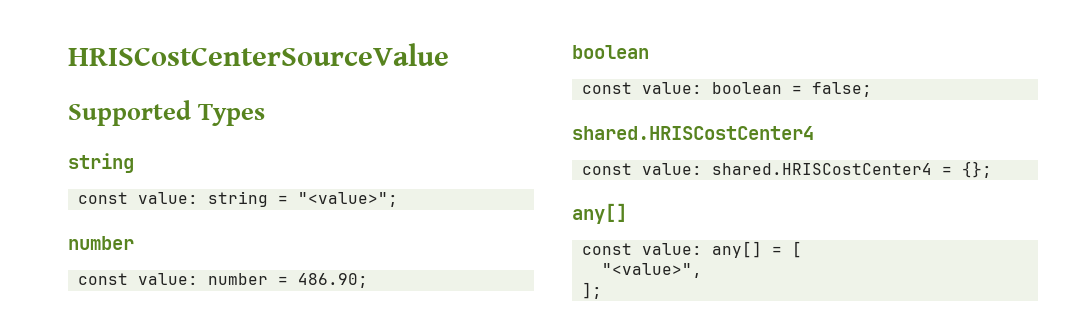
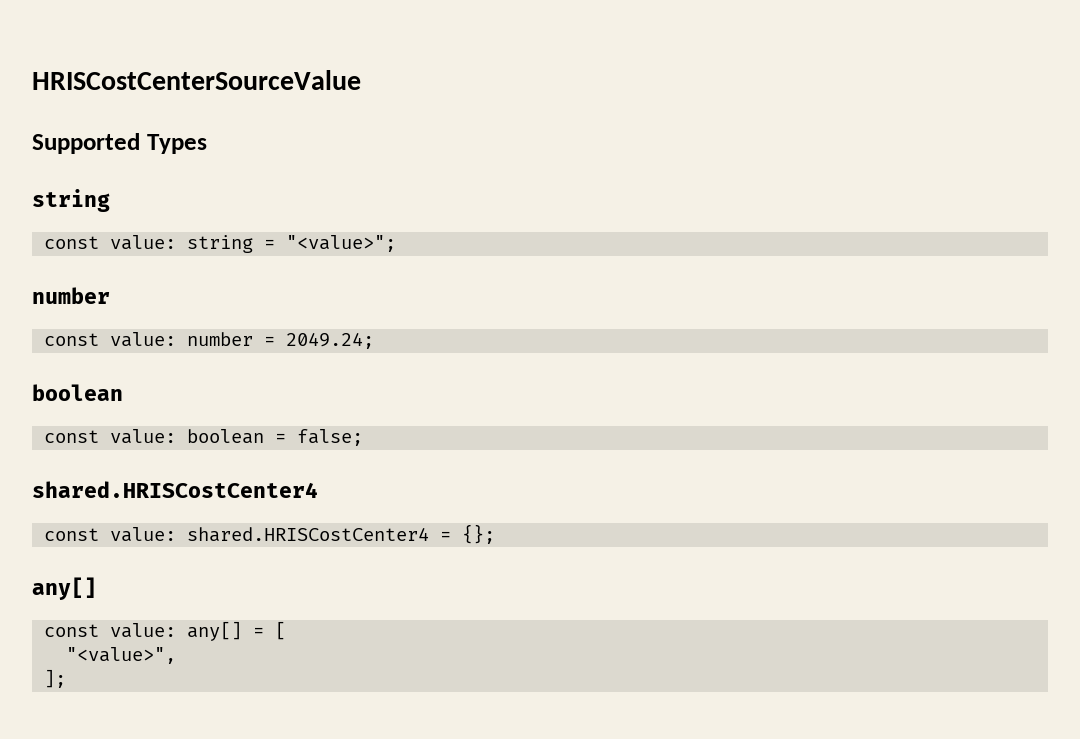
- const value: number = 486.90;
+ const value: number = 2049.24;

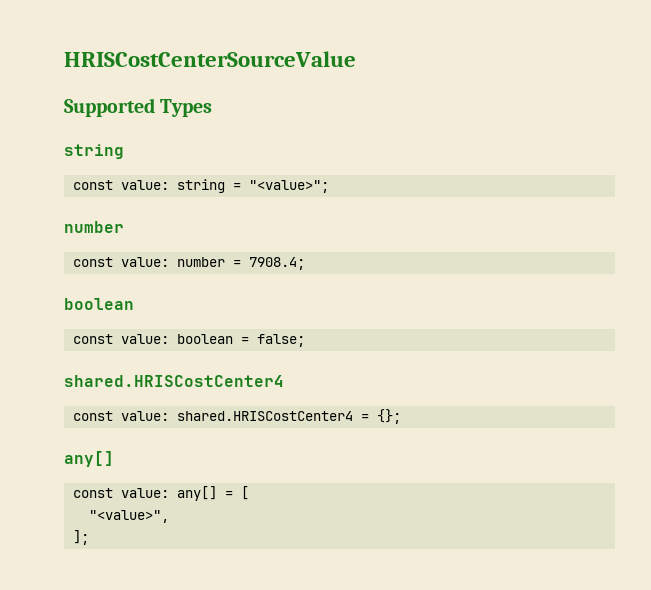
- const value: number = 2049.24;
+ const value: number = 7908.4;

